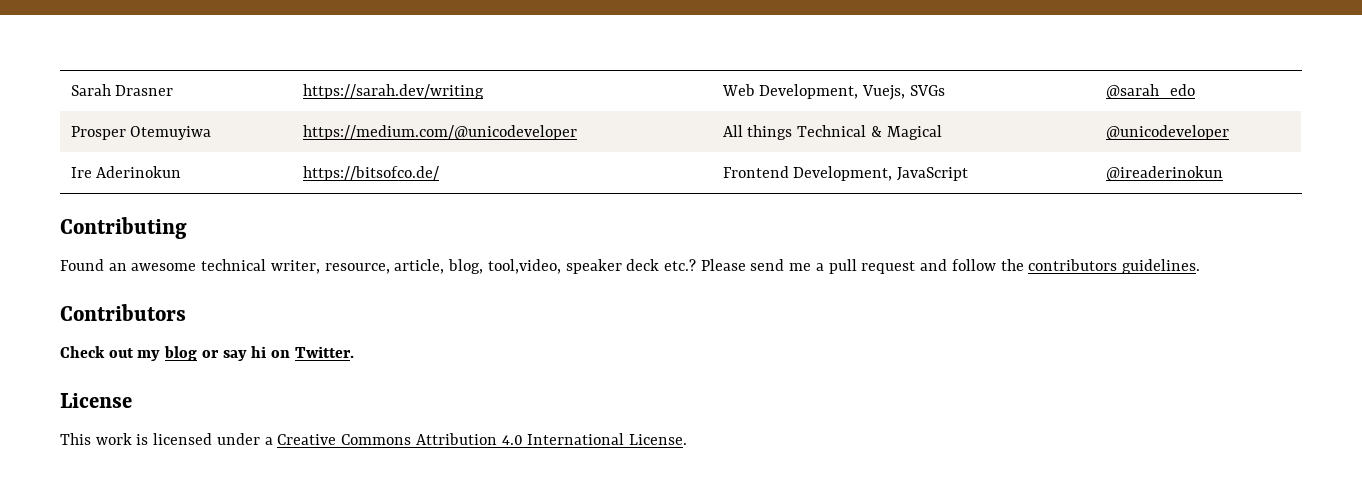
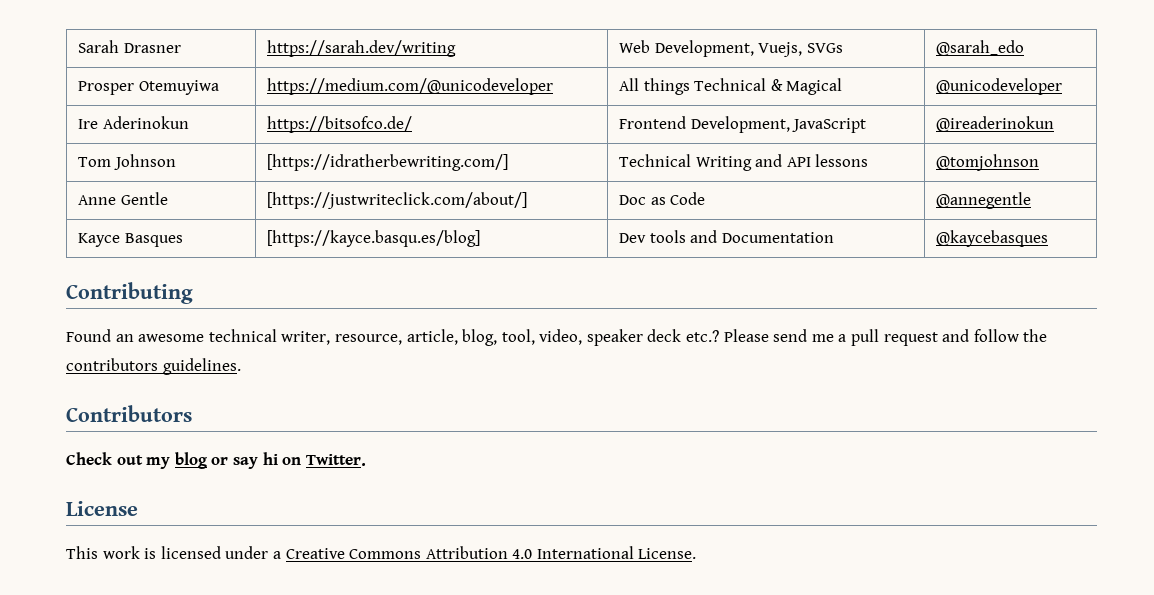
+ Tom Johnson | [https://idratherbewriting.com/] | Technical Writing and API lessons | @tomjohnson
+ Anne Gentle | [https://justwriteclick.com/about/] | Doc as Code | @annegentle
+ Kayce Basques | [https://kayce.basqu.es/blog] | Dev tools and Documentation | @kaycebasques
- Found an awesome technical writer, resource, article, blog, tool,video, speaker deck etc.?
+ Found an awesome technical writer, resource, article, blog, tool, video, speaker deck etc.?

